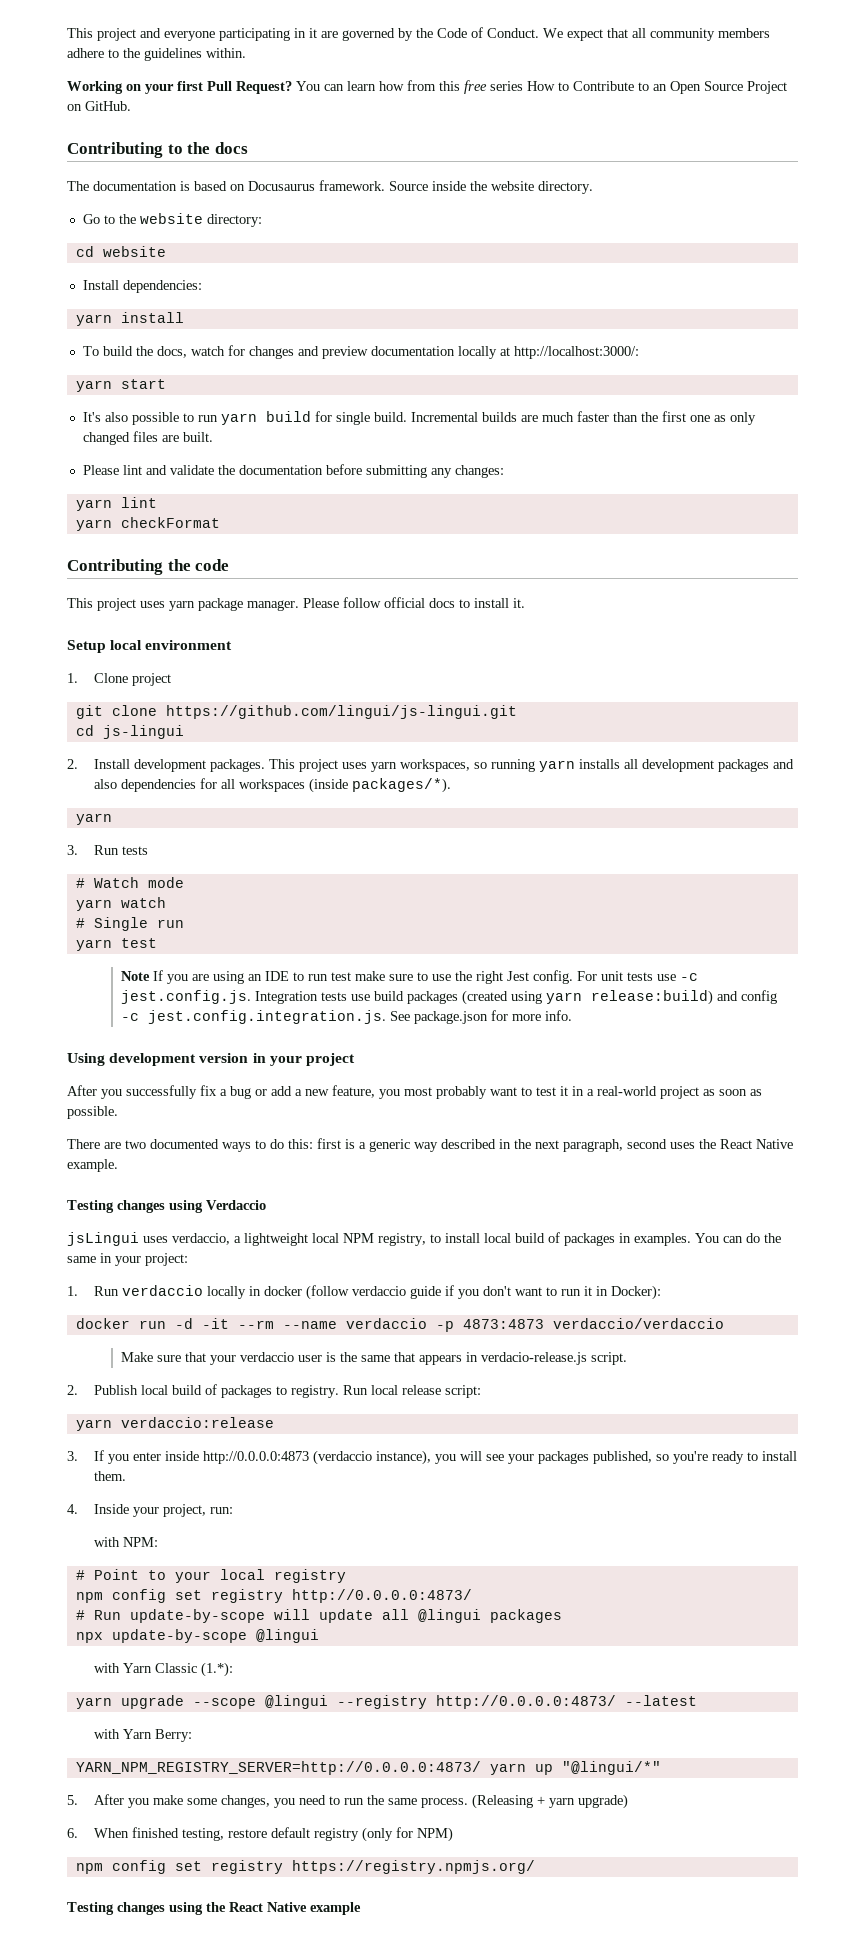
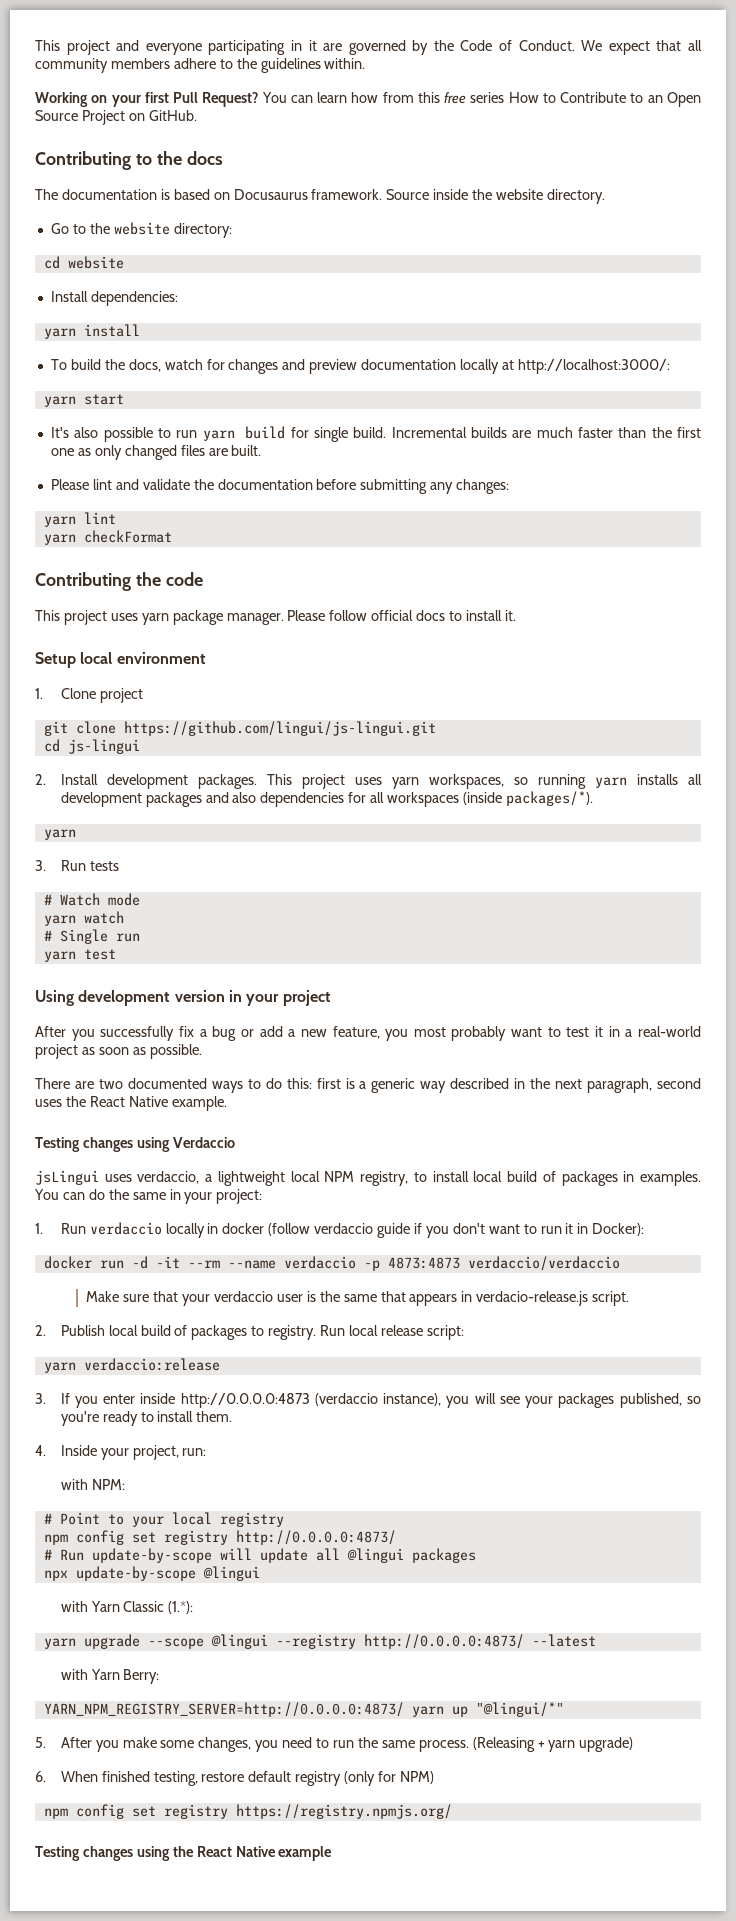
- Note If you are using an IDE to run test make sure to use the right Jest config. For unit tests use -c jest.config.js. Integration tests use build packages (created using yarn release:build) and config -c jest.config.integration.js. See package.json for more info.

